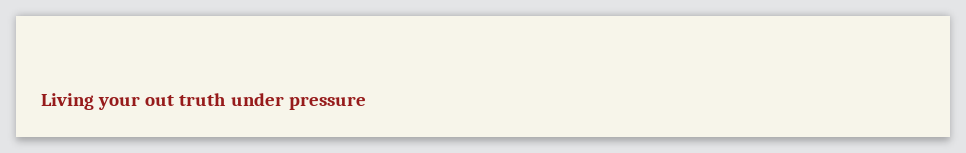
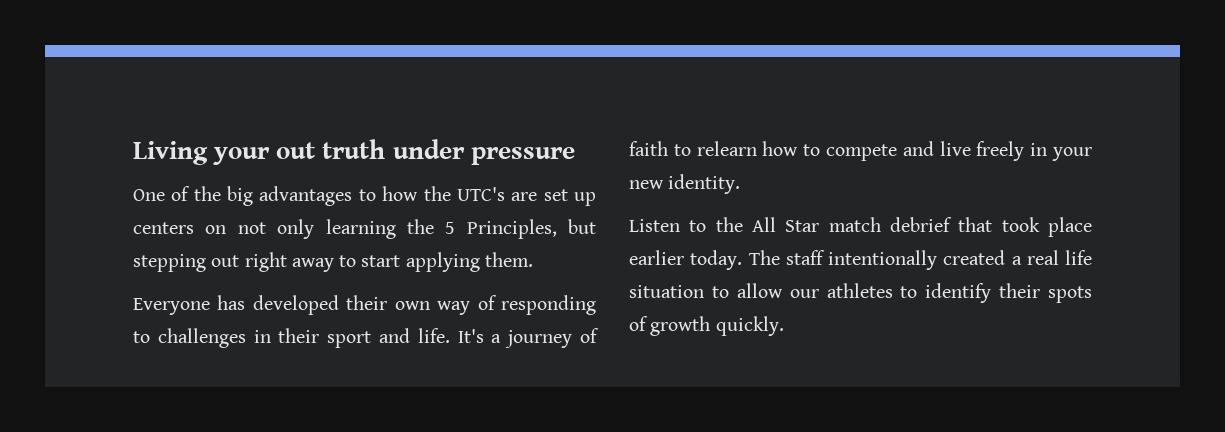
+ One of the big advantages to how the UTC's are set up centers on not only learning the 5 Principles, but stepping out right away to start applying them.
+ Everyone has developed their own way of responding to challenges in their sport and life. It's a journey of faith to relearn how to compete and live freely in your new identity.
+ Listen to the All Star match debrief that took place earlier today. The staff intentionally created a real life situation to allow our athletes to identify their spots of growth quickly.

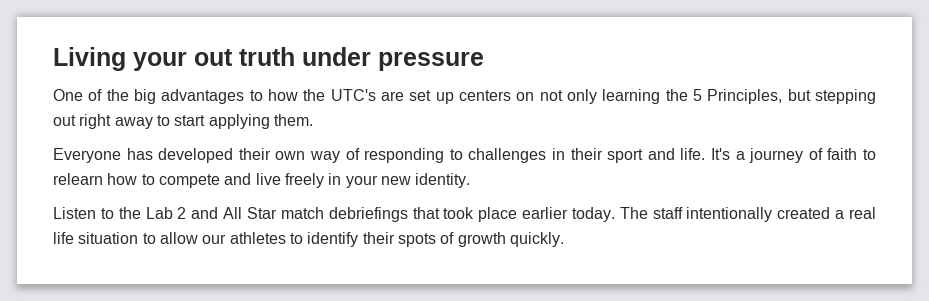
- Listen to the All Star match debrief that took place earlier today.
+ Listen to the Lab 2 and All Star match debriefings that took place earlier today.

